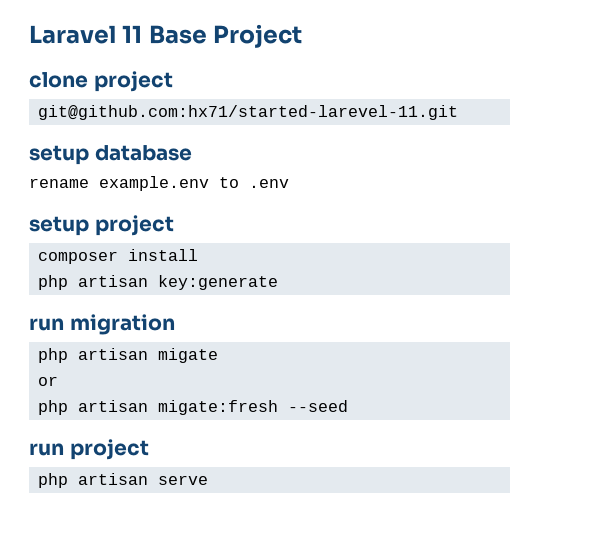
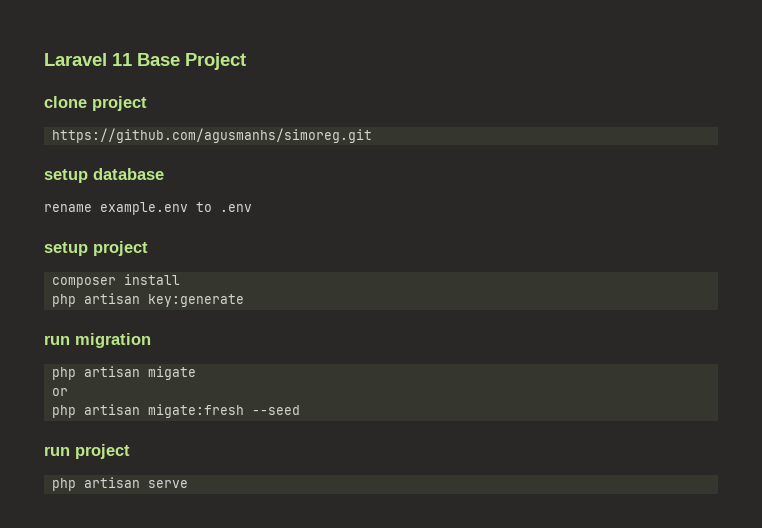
- git@github.com:hx71/started-larevel-11.git
+ https://github.com/agusmanhs/simoreg.git

